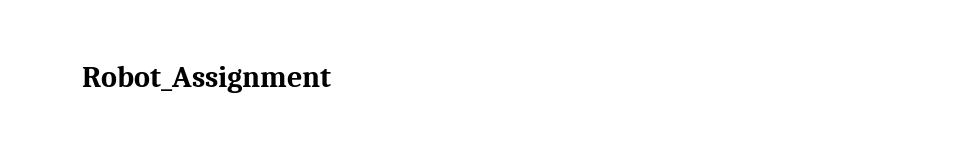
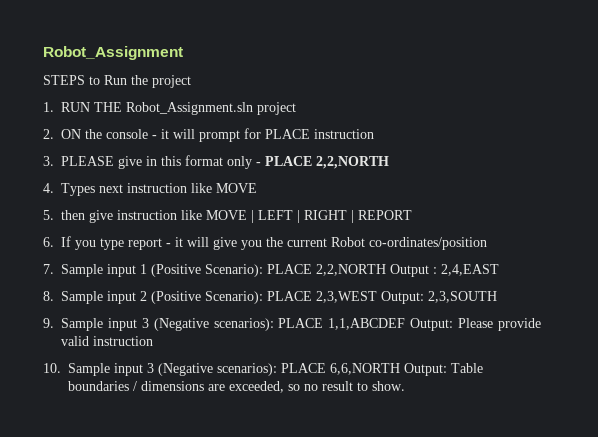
+ STEPS to Run the project
+ 1. RUN THE Robot_Assignment.sln project
+ 2. ON the console - it will prompt for PLACE instruction
+ 3. PLEASE give in this format only - PLACE 2,2,NORTH
+ 4. Types next instruction like MOVE
+ 5. then give instruction like MOVE | LEFT | RIGHT | REPORT
+ 6. If you type report - it will give you the current Robot co-ordinates/position
+ 7. Sample input 1 (Positive Scenario): PLACE 2,2,NORTH Output : 2,4,EAST
+ 8. Sample input 2 (Positive Scenario): PLACE 2,3,WEST Output: 2,3,SOUTH
+ 9. Sample input 3 (Negative scenarios): PLACE 1,1,ABCDEF Output: Please provide valid instruction
+ 10. Sample input 3 (Negative scenarios): PLACE 6,6,NORTH Output: Table boundaries / dimensions are exceeded, so no result to show.

